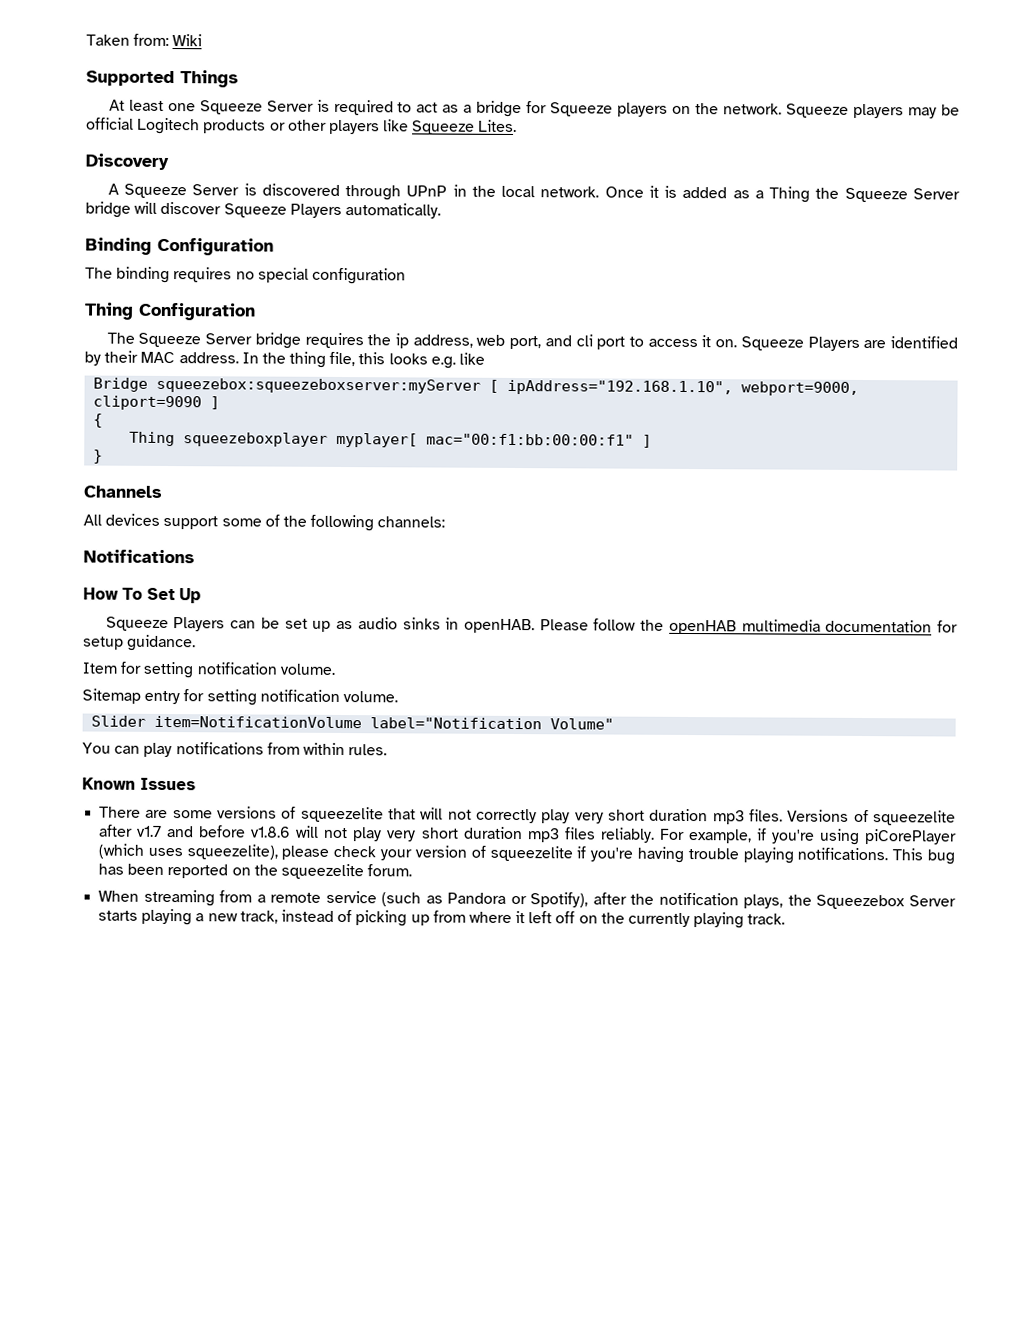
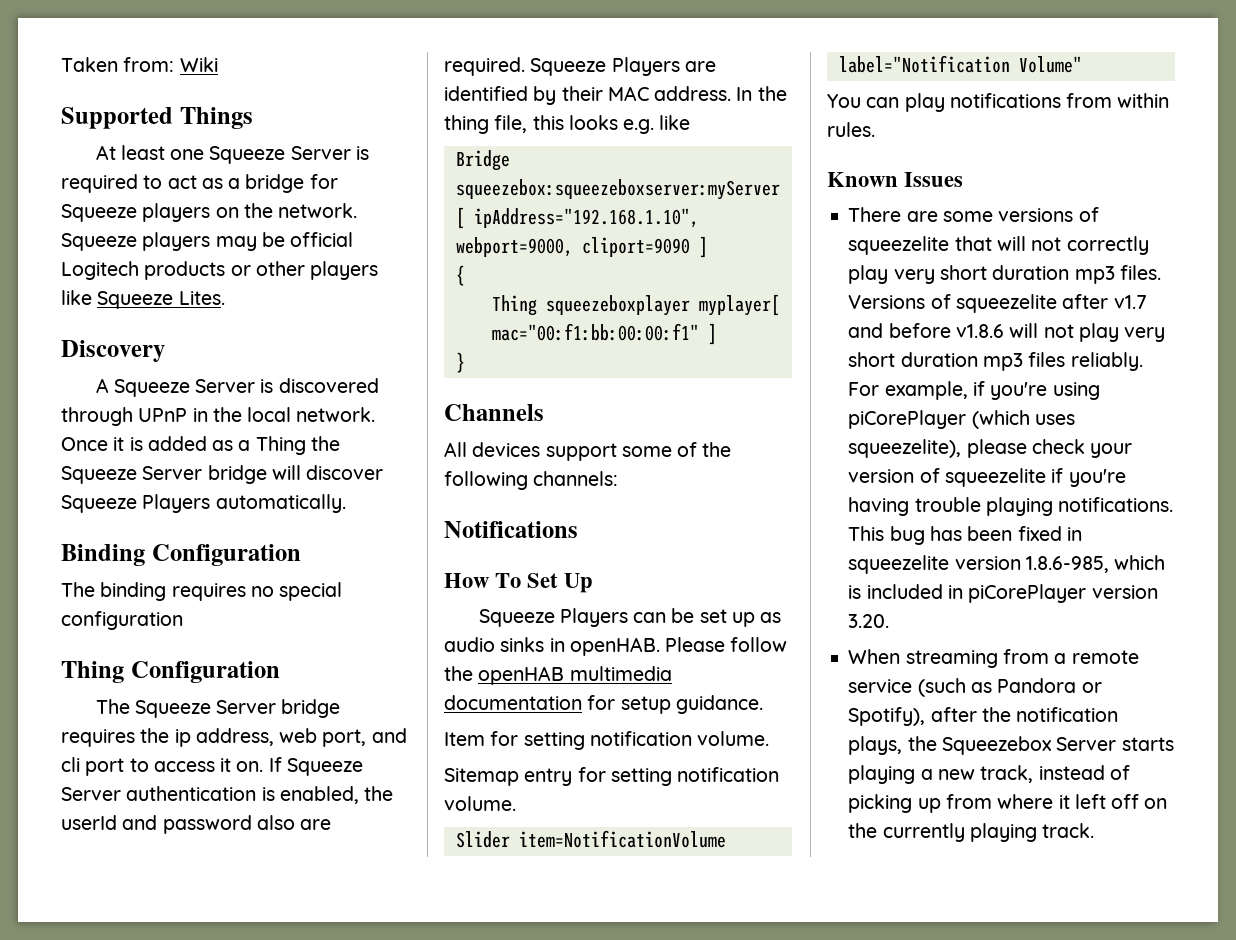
+ If Squeeze Server authentication is enabled, the userId and password also are required.
- This bug has been reported on the squeezelite forum.
+ This bug has been fixed in squeezelite version 1.8.6-985, which is included in piCorePlayer version 3.20.

